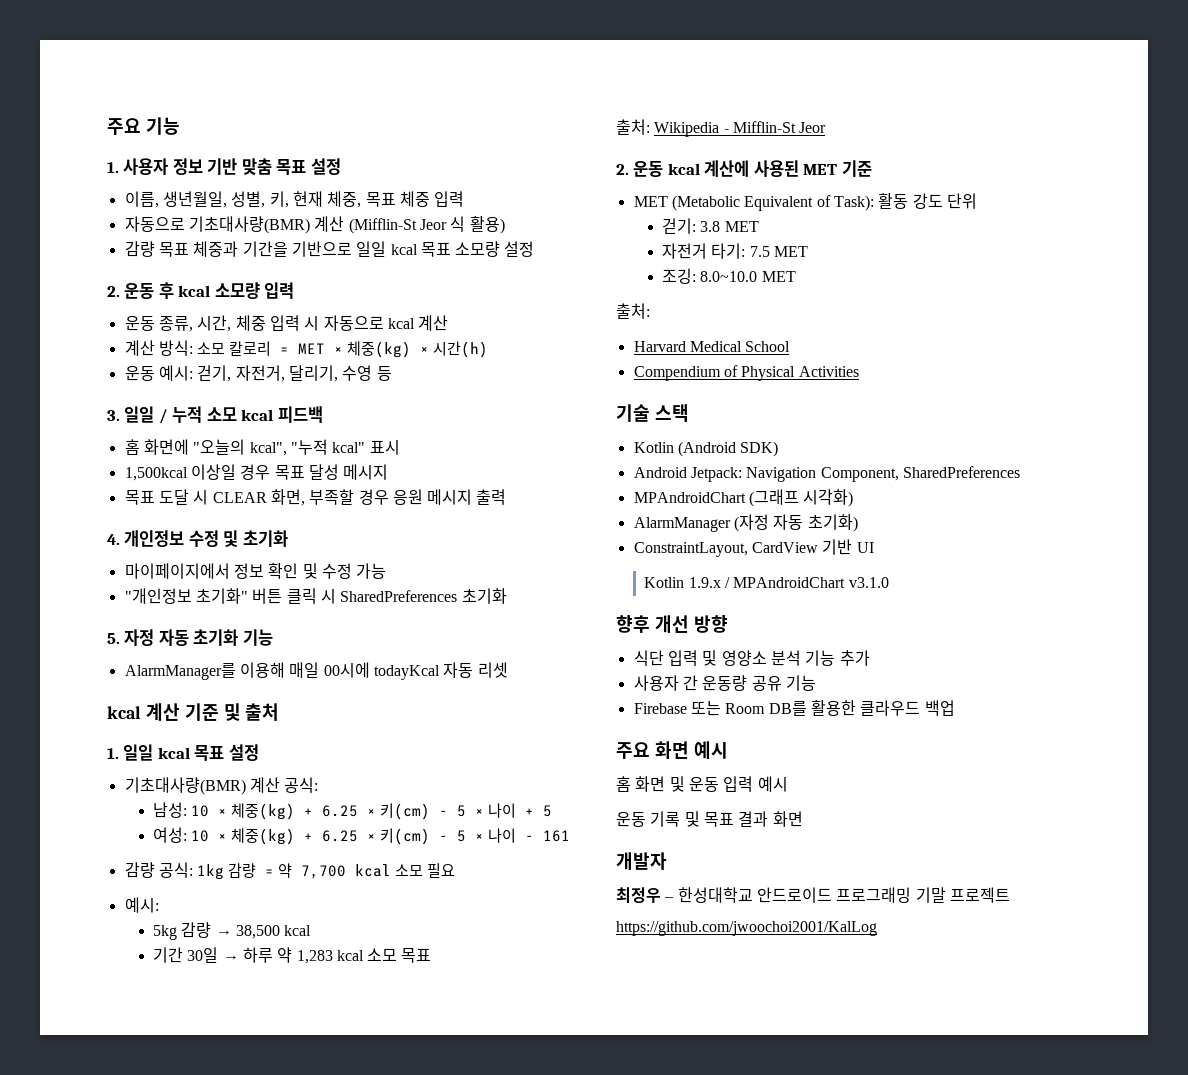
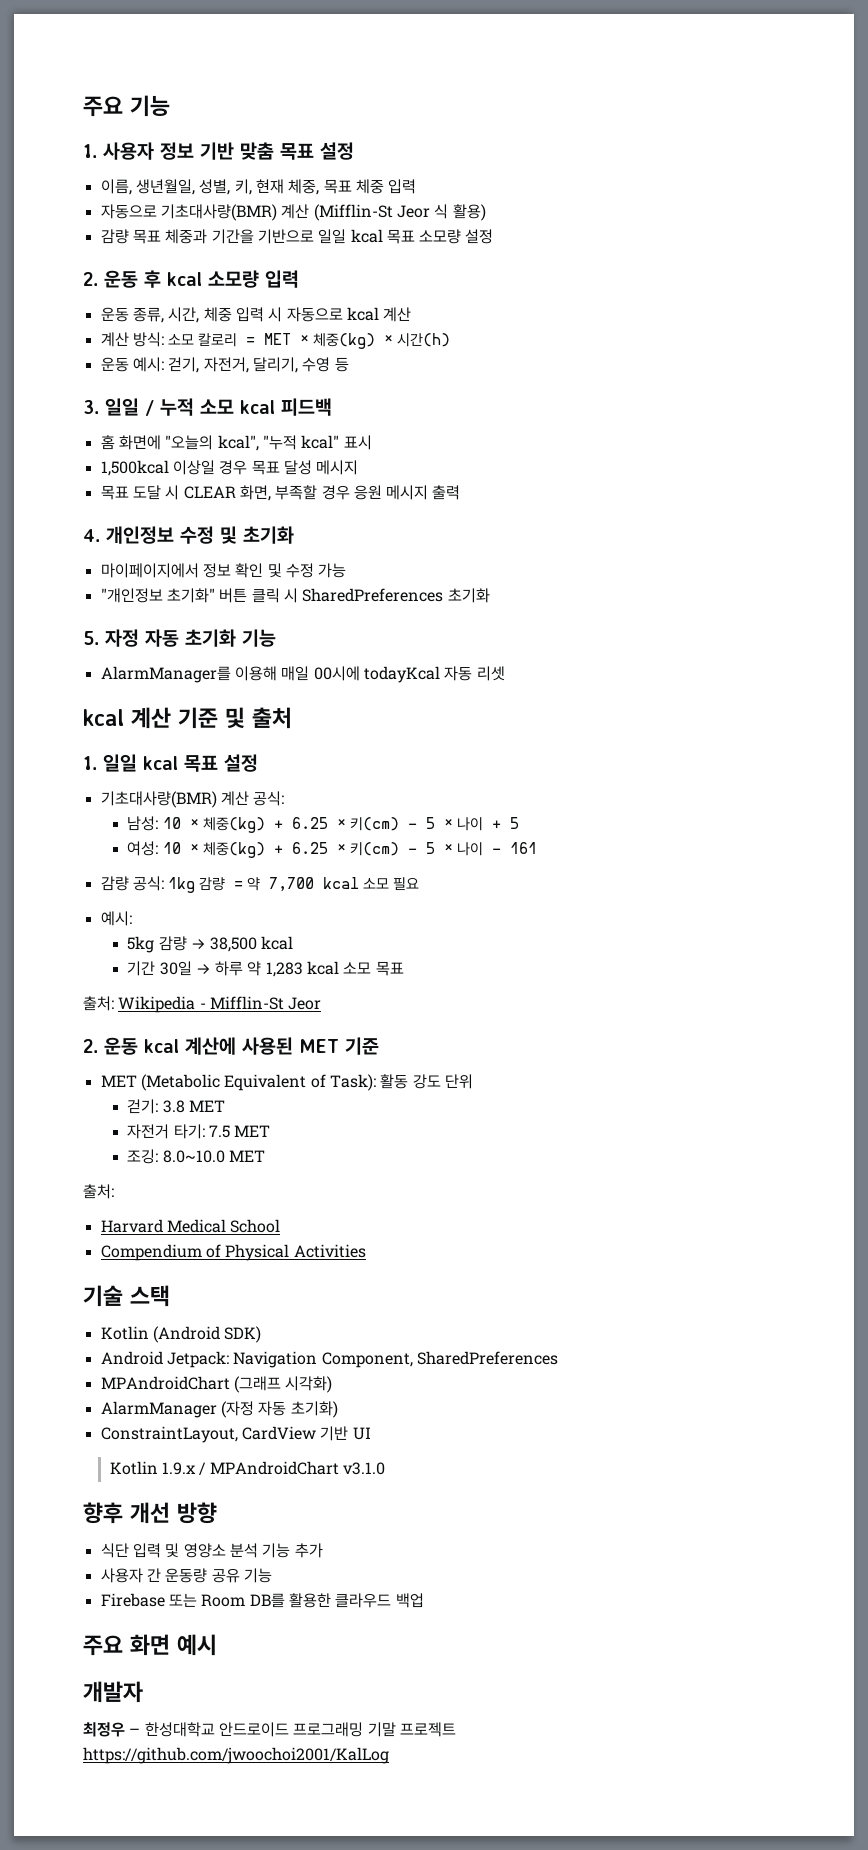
- 홈 화면 및 운동 입력 예시
- 운동 기록 및 목표 결과 화면

